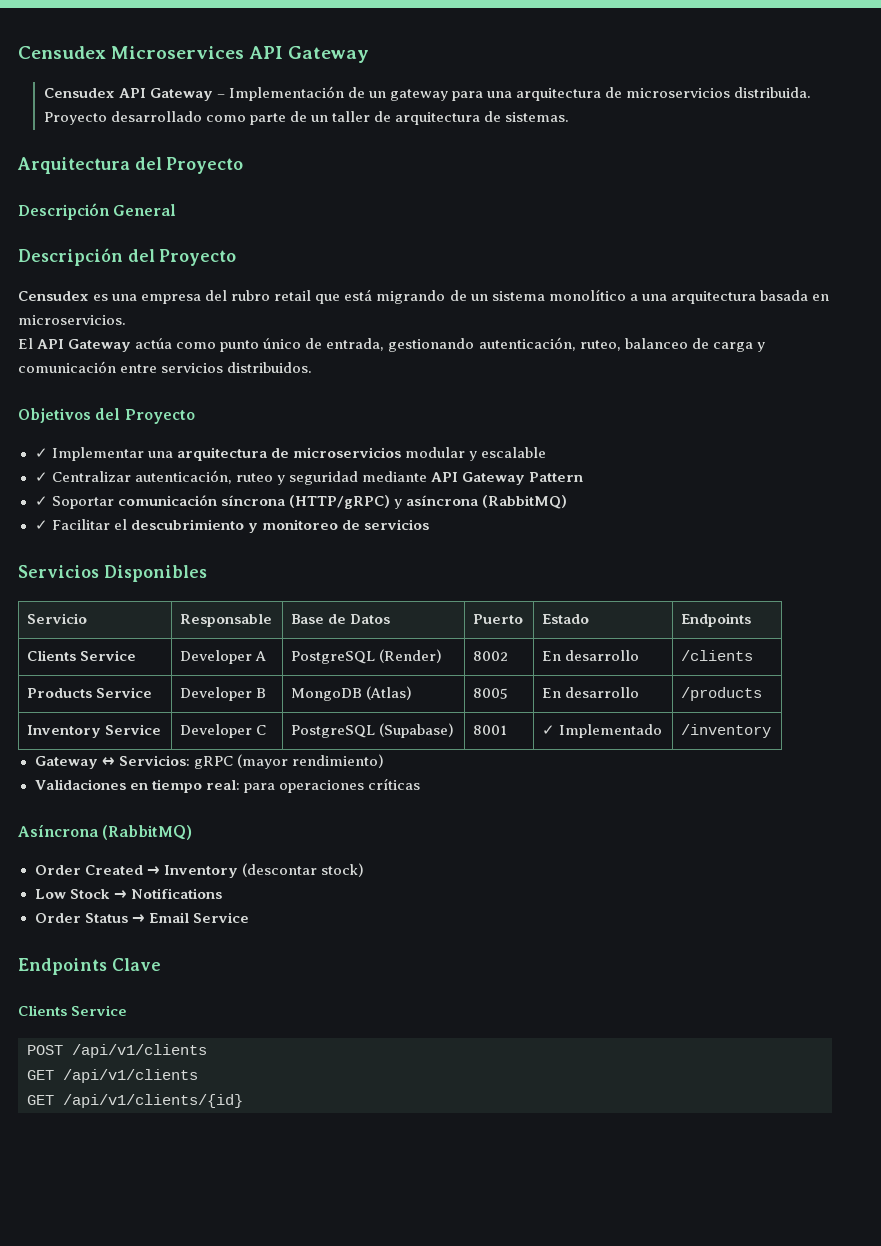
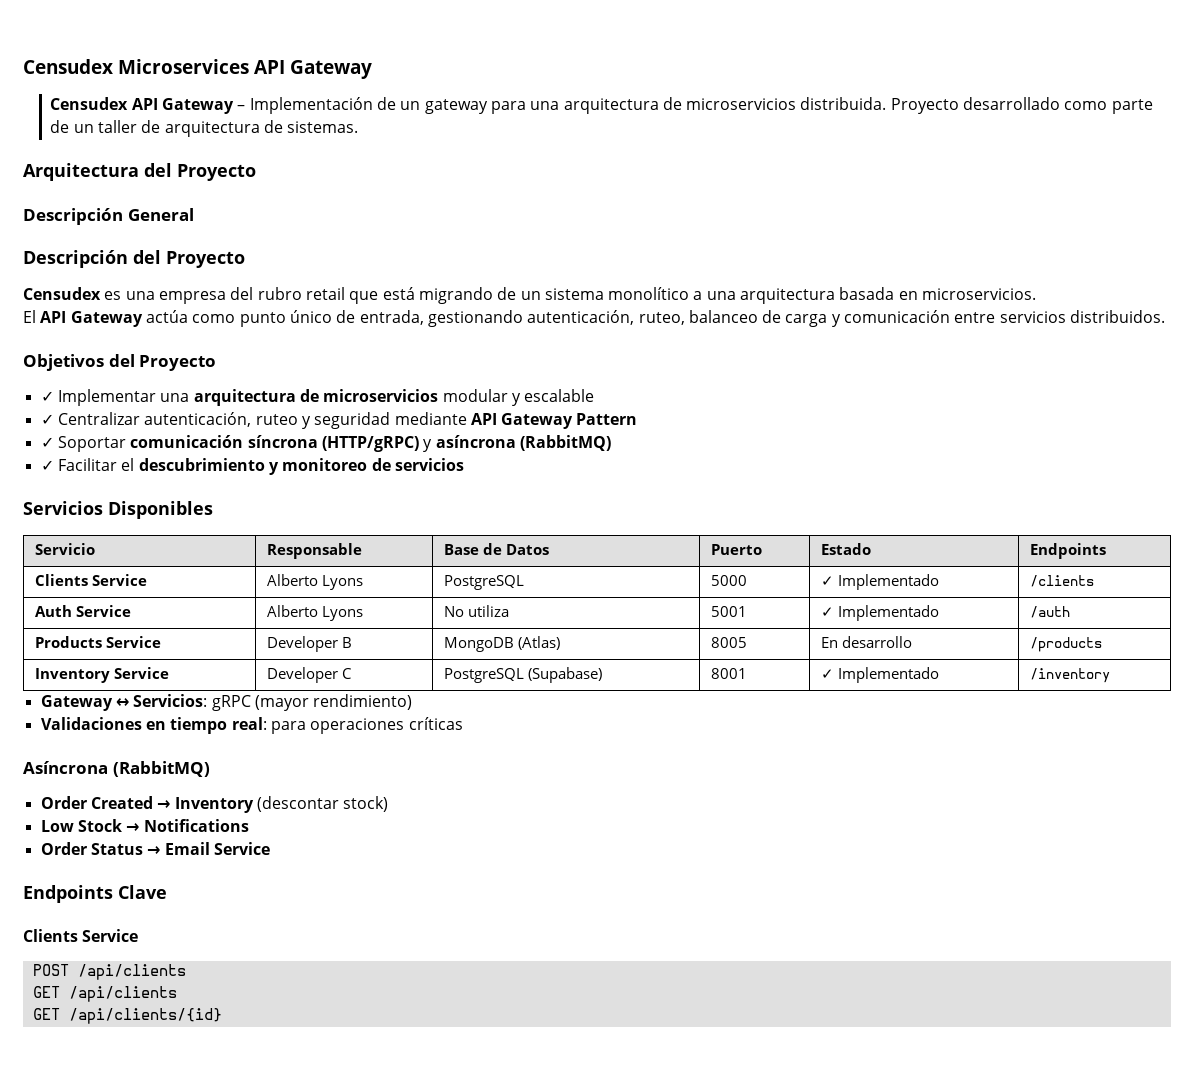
- Clients Service | Developer A | PostgreSQL (Render) | 8002 | En desarrollo | /clients
+ Clients Service | Alberto Lyons | PostgreSQL | 5000 | ✓ Implementado | /clients
+ Auth Service | Alberto Lyons | No utiliza | 5001 | ✓ Implementado | /auth
- POST /api/v1/clients
- GET /api/v1/clients
- GET /api/v1/clients/{id}
+ POST /api/clients
+ GET /api/clients
+ GET /api/clients/{id}

